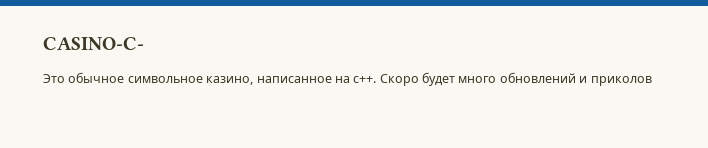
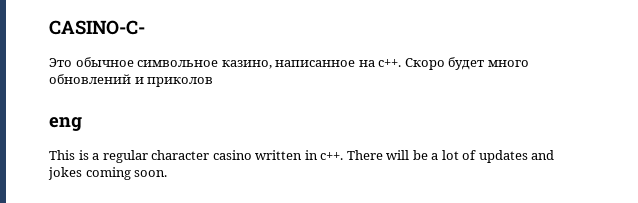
+ eng
+ This is a regular character casino written in c++. There will be a lot of updates and jokes coming soon.

